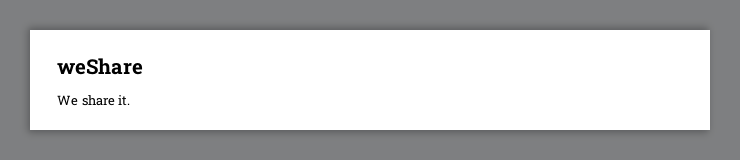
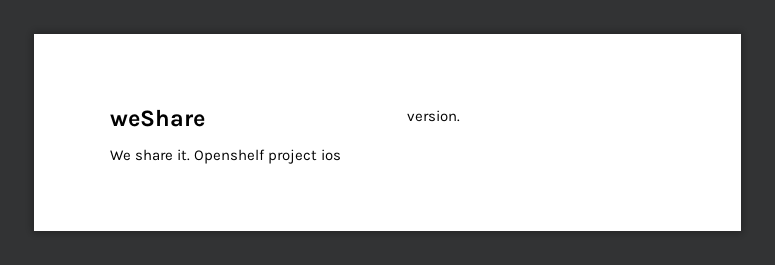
+ Openshelf project ios version.

